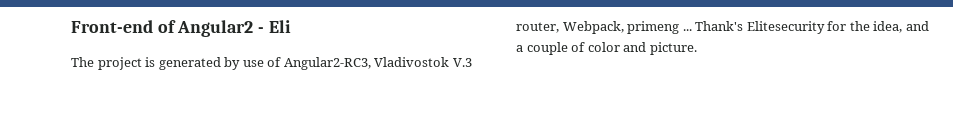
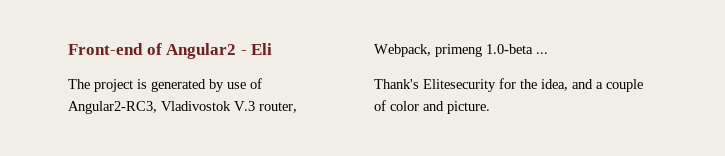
- The project is generated by use of Angular2-RC3, Vladivostok V.3 router, Webpack, primeng ... Thank's Elitesecurity for the idea, and a couple of color and picture.
+ The project is generated by use of Angular2-RC3, Vladivostok V.3 router, Webpack, primeng 1.0-beta ...
+ Thank's Elitesecurity for the idea, and a couple of color and picture.

